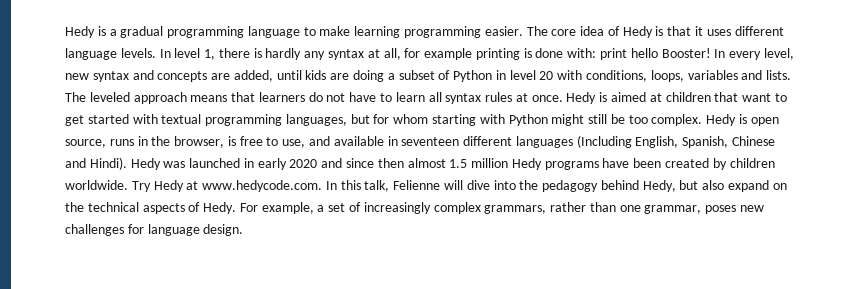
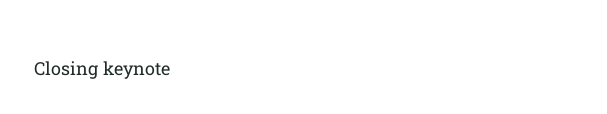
- Hedy is a gradual programming language to make learning programming easier. The core idea of Hedy is that it uses different language levels. In level 1, there is hardly any syntax at all, for example printing is done with: print hello Booster! In every level, new syntax and concepts are added, until kids are doing a subset of Python in level 20 with conditions, loops, variables and lists. The leveled approach means that learners do not have to learn all syntax rules at once. Hedy is aimed at children that want to get started with textual programming languages, but for whom starting with Python might still be too complex. Hedy is open source, runs in the browser, is free to use, and available in seventeen different languages (Including English, Spanish, Chinese and Hindi). Hedy was launched in early 2020 and since then almost 1.5 million Hedy programs have been created by children worldwide. Try Hedy at www.hedycode.com. In this talk, Felienne will dive into the pedagogy behind Hedy, but also expand on the technical aspects of Hedy. For example, a set of increasingly complex grammars, rather than one grammar, poses new challenges for language design.
+ Closing keynote

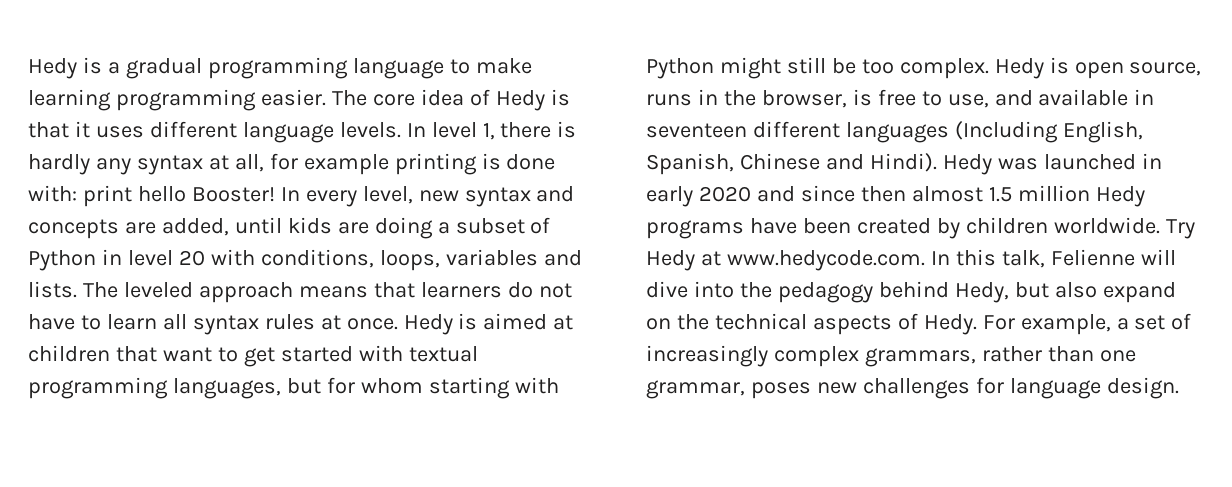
- Closing keynote
+ Hedy is a gradual programming language to make learning programming easier. The core idea of Hedy is that it uses different language levels. In level 1, there is hardly any syntax at all, for example printing is done with: print hello Booster! In every level, new syntax and concepts are added, until kids are doing a subset of Python in level 20 with conditions, loops, variables and lists. The leveled approach means that learners do not have to learn all syntax rules at once. Hedy is aimed at children that want to get started with textual programming languages, but for whom starting with Python might still be too complex. Hedy is open source, runs in the browser, is free to use, and available in seventeen different languages (Including English, Spanish, Chinese and Hindi). Hedy was launched in early 2020 and since then almost 1.5 million Hedy programs have been created by children worldwide. Try Hedy at www.hedycode.com. In this talk, Felienne will dive into the pedagogy behind Hedy, but also expand on the technical aspects of Hedy. For example, a set of increasingly complex grammars, rather than one grammar, poses new challenges for language design.

